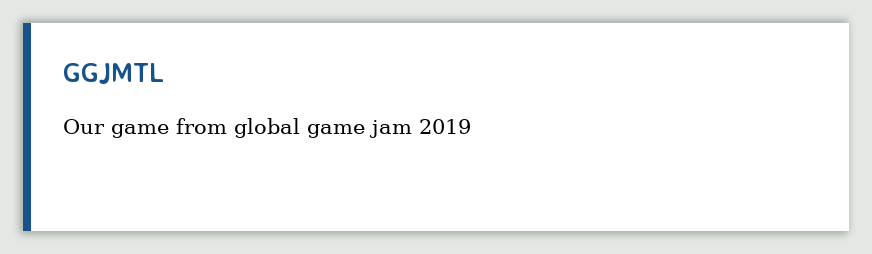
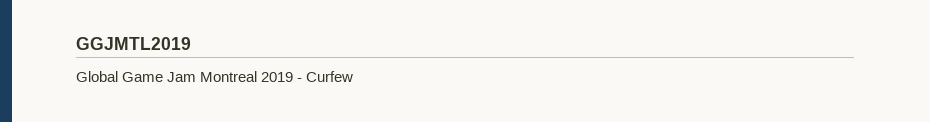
- GGJMTL
- Our game from global game jam 2019
+ GGJMTL2019
+ Global Game Jam Montreal 2019 - Curfew

